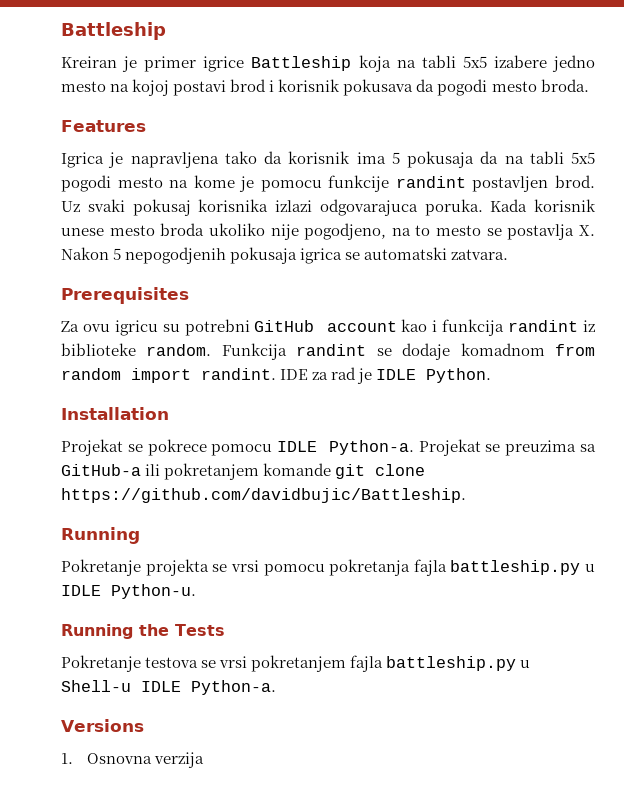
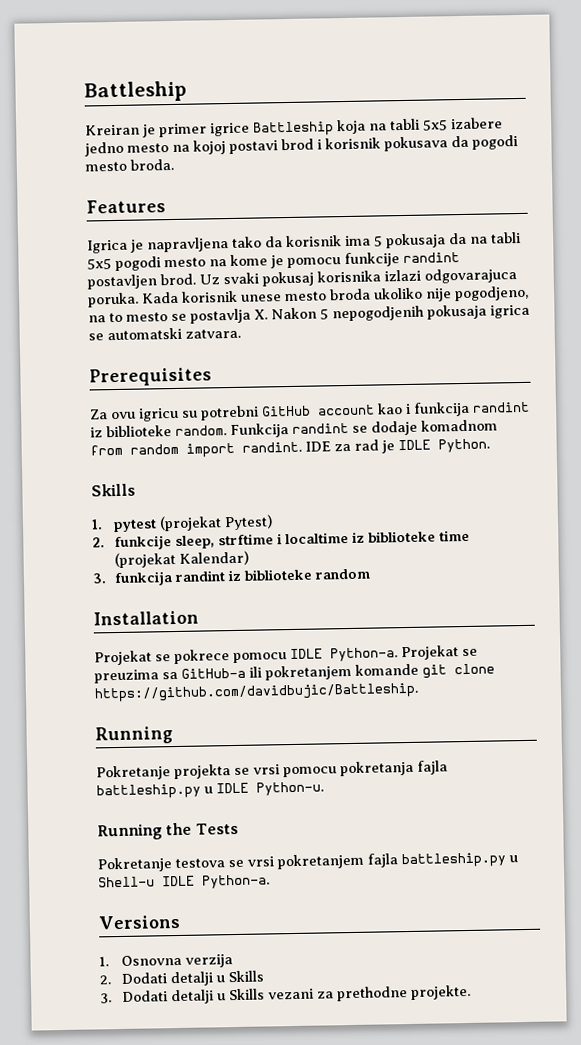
  IDE za rad je IDLE Python.
+ Skills
+ 1. pytest (projekat Pytest)
+ 2. funkcije sleep, strftime i localtime iz biblioteke time (projekat Kalendar)
+ 3. funkcija randint iz biblioteke random
+ 2. Dodati detalji u Skills
+ 3. Dodati detalji u Skills vezani za prethodne projekte.

